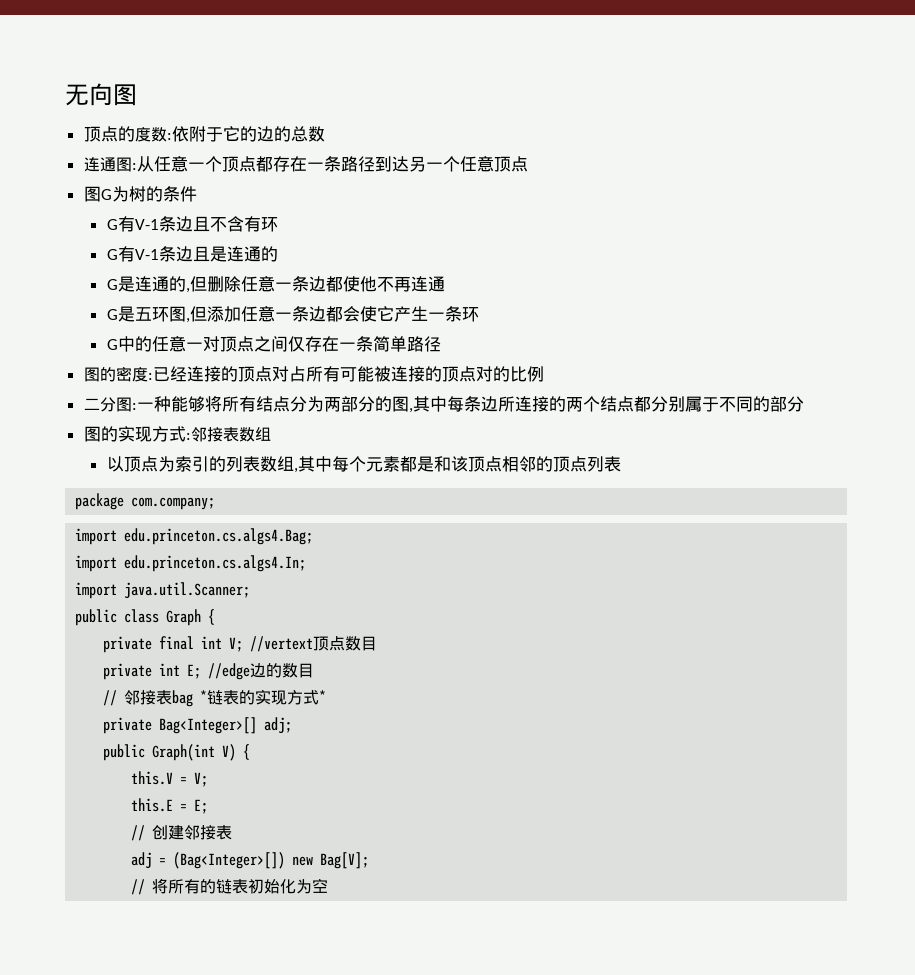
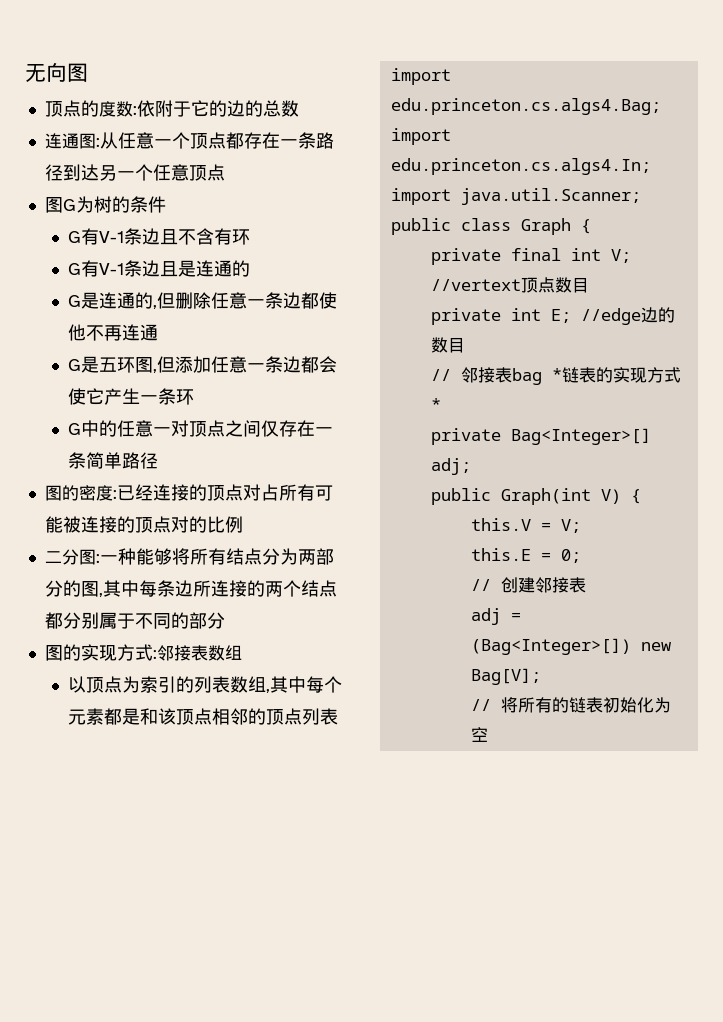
- package com.company;
- this.E = E;
+ this.E = 0;

